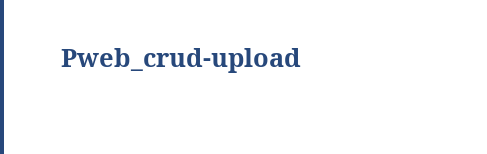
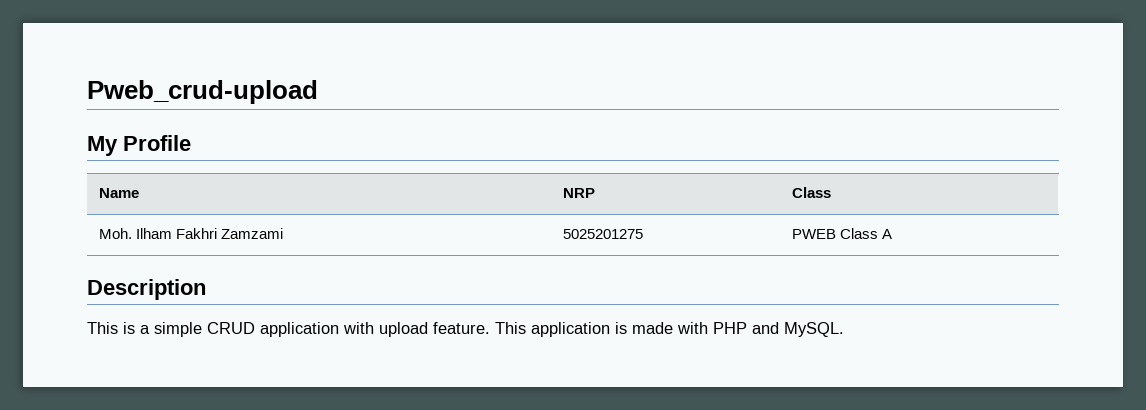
+ My Profile
+ Name | NRP | Class
+ Moh. Ilham Fakhri Zamzami | 5025201275 | PWEB Class A
+ Description
+ This is a simple CRUD application with upload feature. This application is made with PHP and MySQL.

